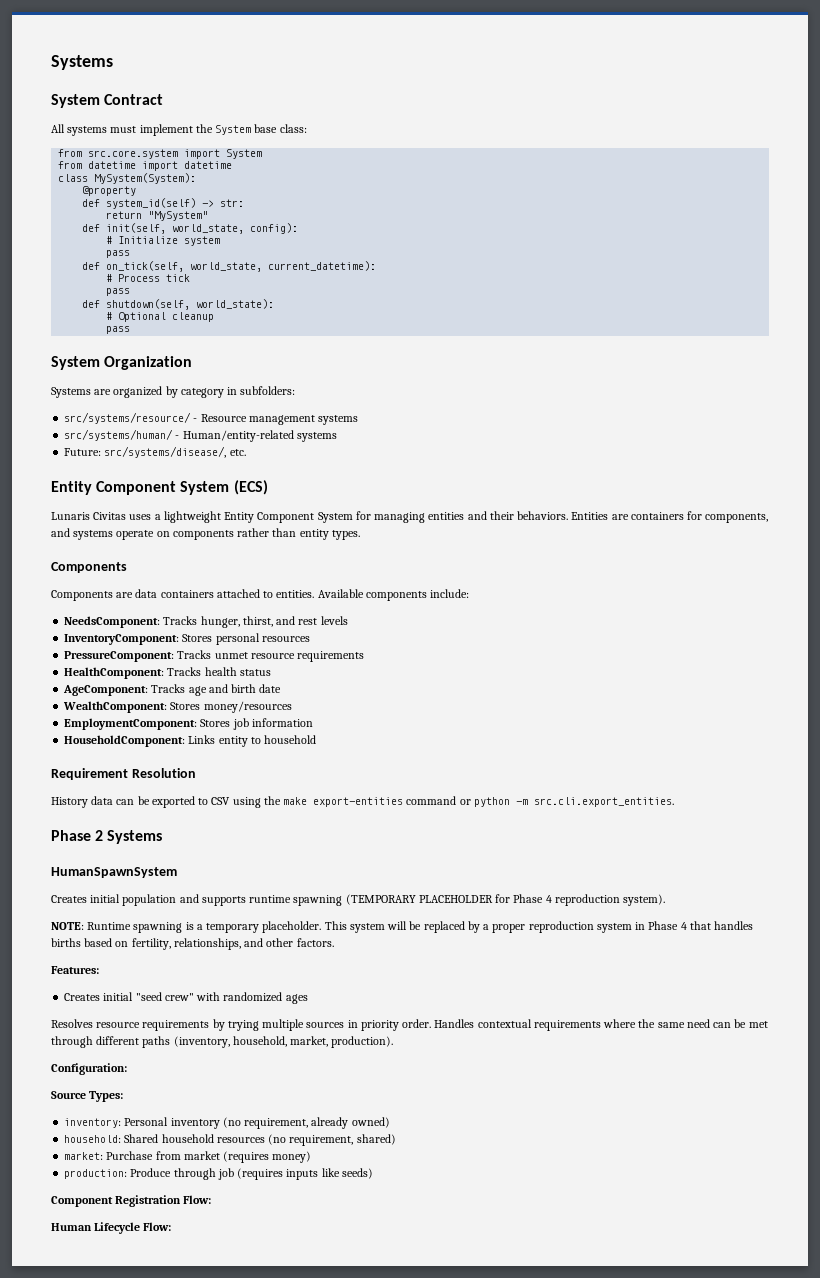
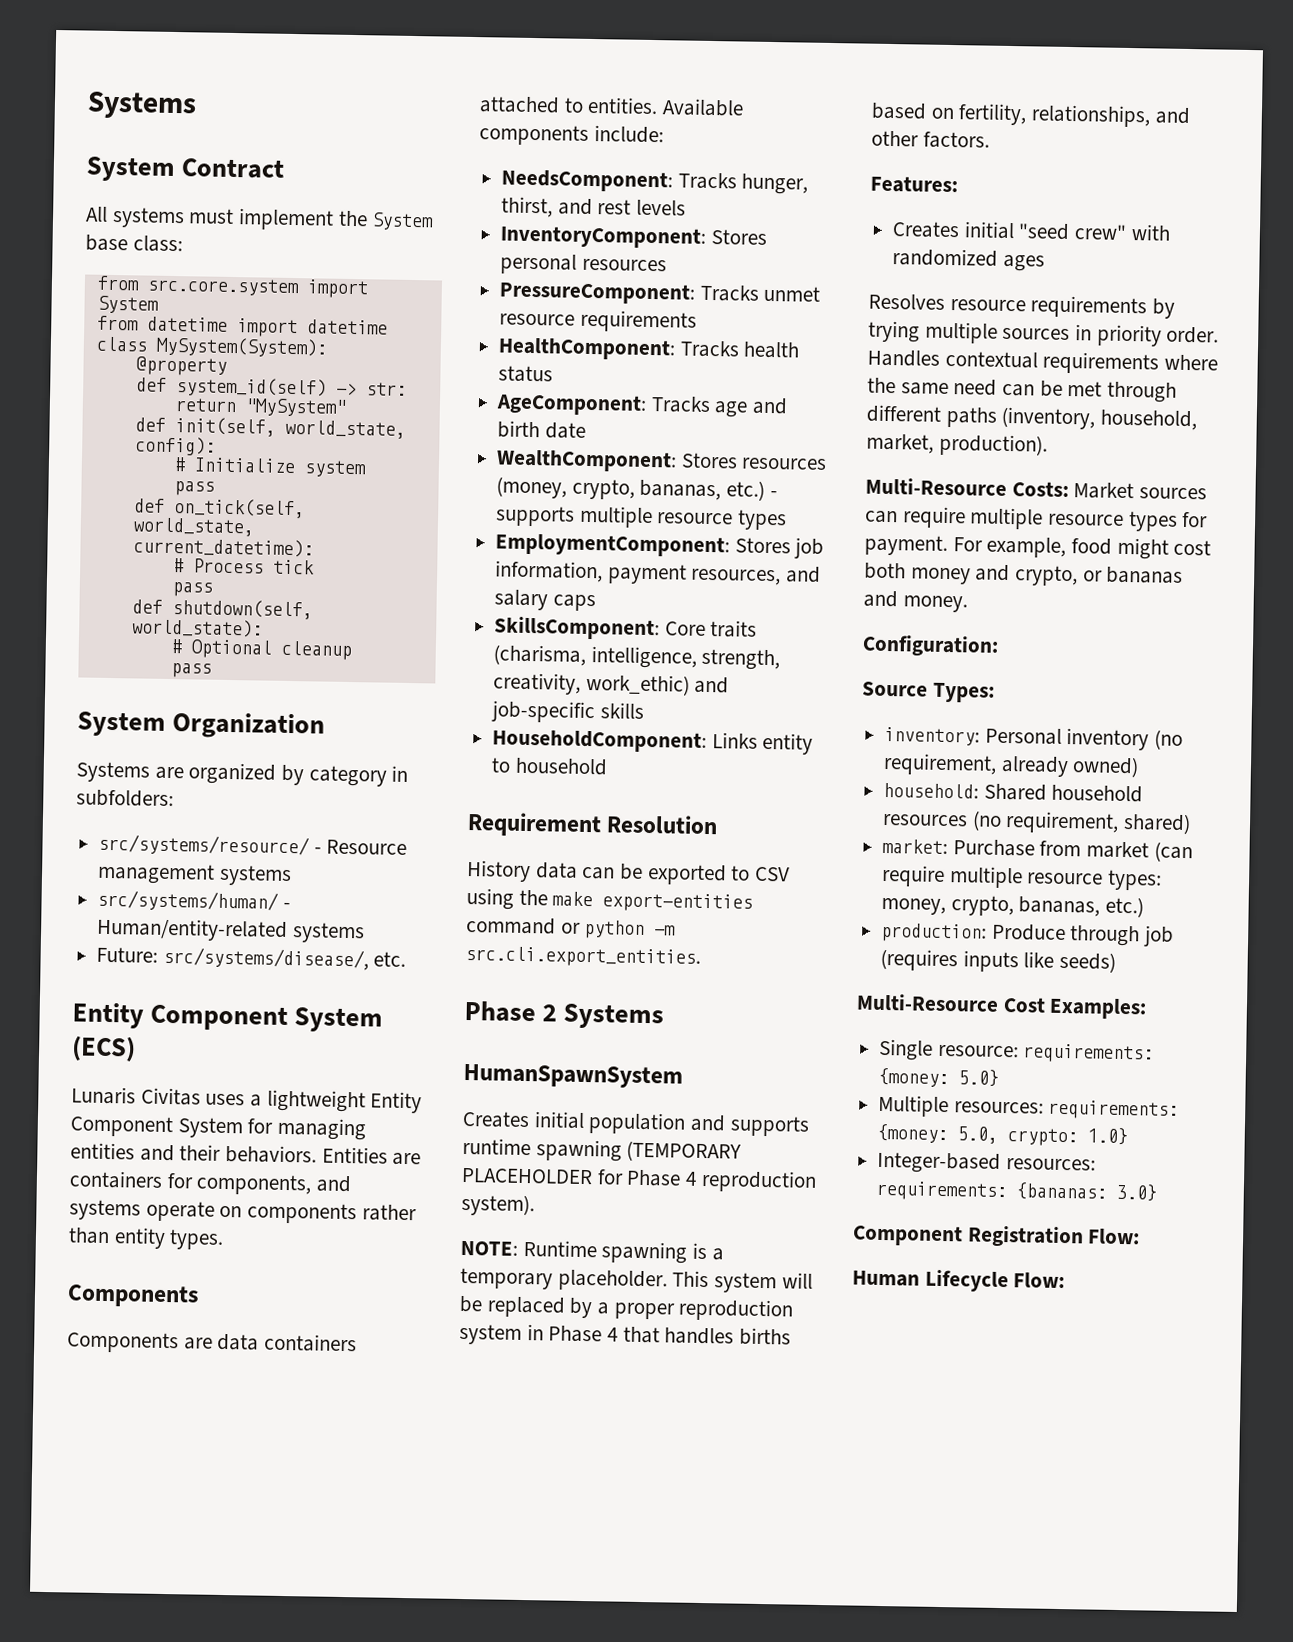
- WealthComponent: Stores money/resources
- EmploymentComponent: Stores job information
+ WealthComponent: Stores resources (money, crypto, bananas, etc.) - supports multiple resource types
+ EmploymentComponent: Stores job information, payment resources, and salary caps
+ SkillsComponent: Core traits (charisma, intelligence, strength, creativity, work_ethic) and job-specific skills
+ Multi-Resource Costs: Market sources can require multiple resource types for payment. For example, food might cost both money and crypto, or bananas and money.
- market: Purchase from market (requires money)
+ market: Purchase from market (can require multiple resource types: money, crypto, bananas, etc.)
+ Multi-Resource Cost Examples:
+ Single resource: requirements: {money: 5.0}
+ Multiple resources: requirements: {money: 5.0, crypto: 1.0}
+ Integer-based resources: requirements: {bananas: 3.0}

